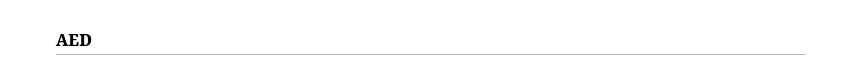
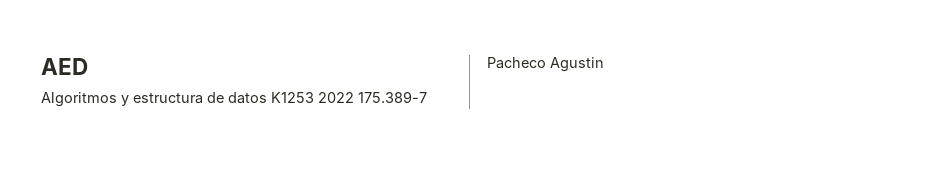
+ Algoritmos y estructura de datos K1253 2022 175.389-7 Pacheco Agustin

